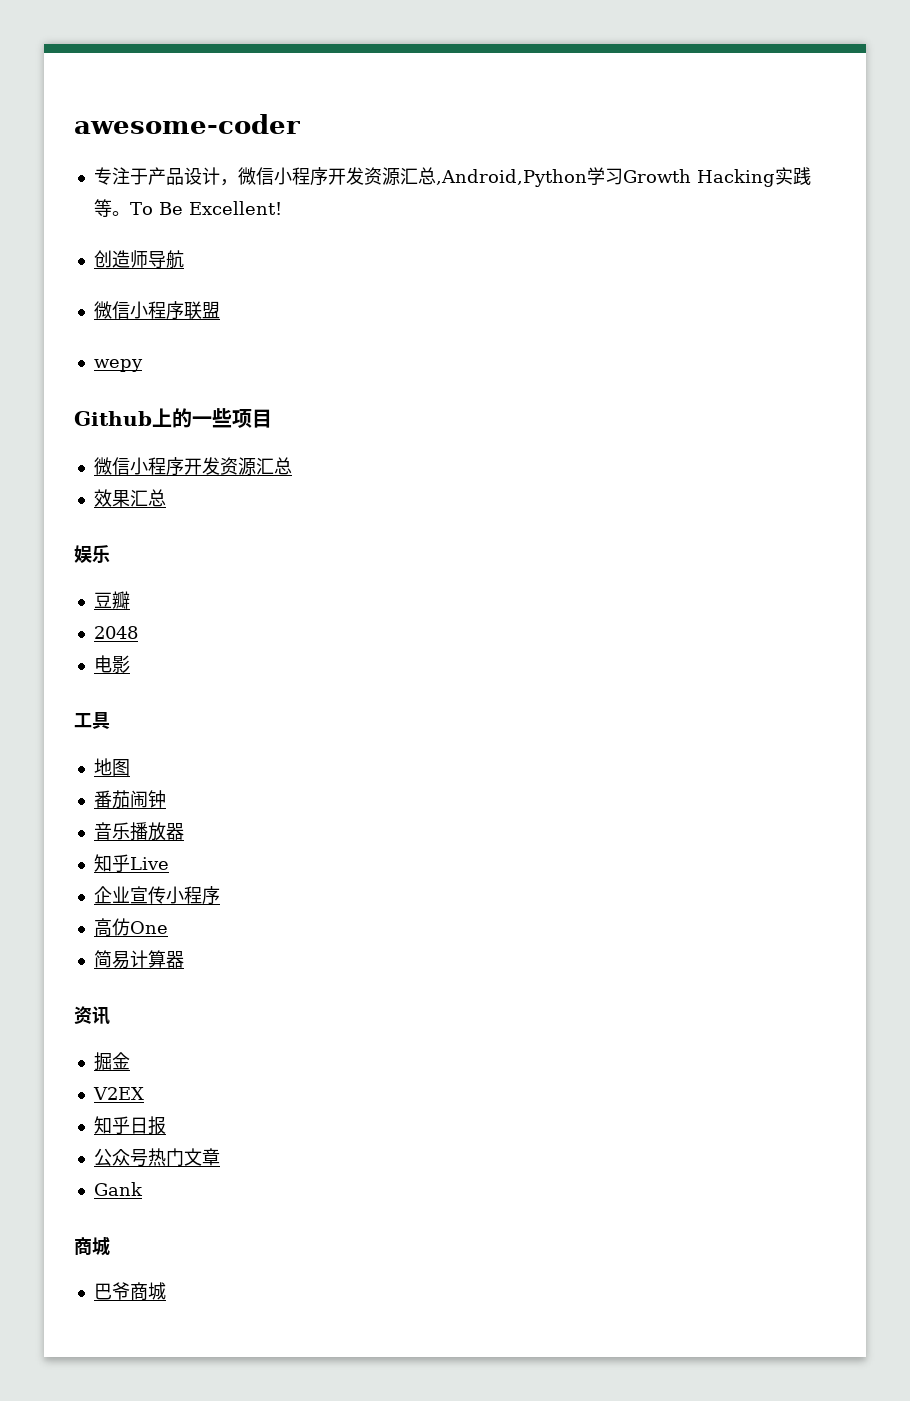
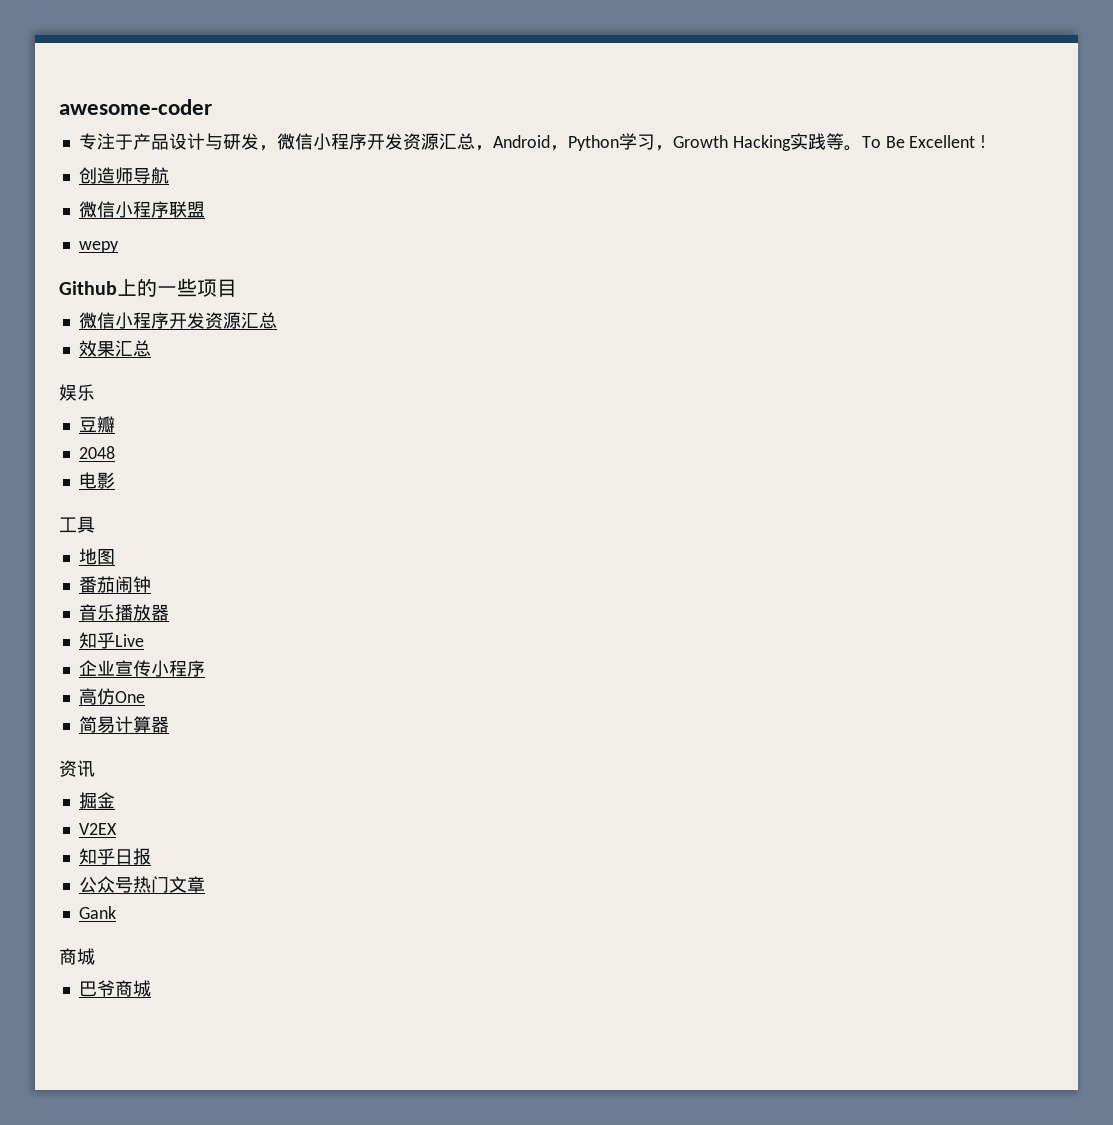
- 专注于产品设计，微信小程序开发资源汇总,Android,Python学习Growth Hacking实践等。
+ 专注于产品设计与研发，微信小程序开发资源汇总，Android，Python学习，Growth Hacking实践等。
- To Be Excellent!
+ To Be Excellent !

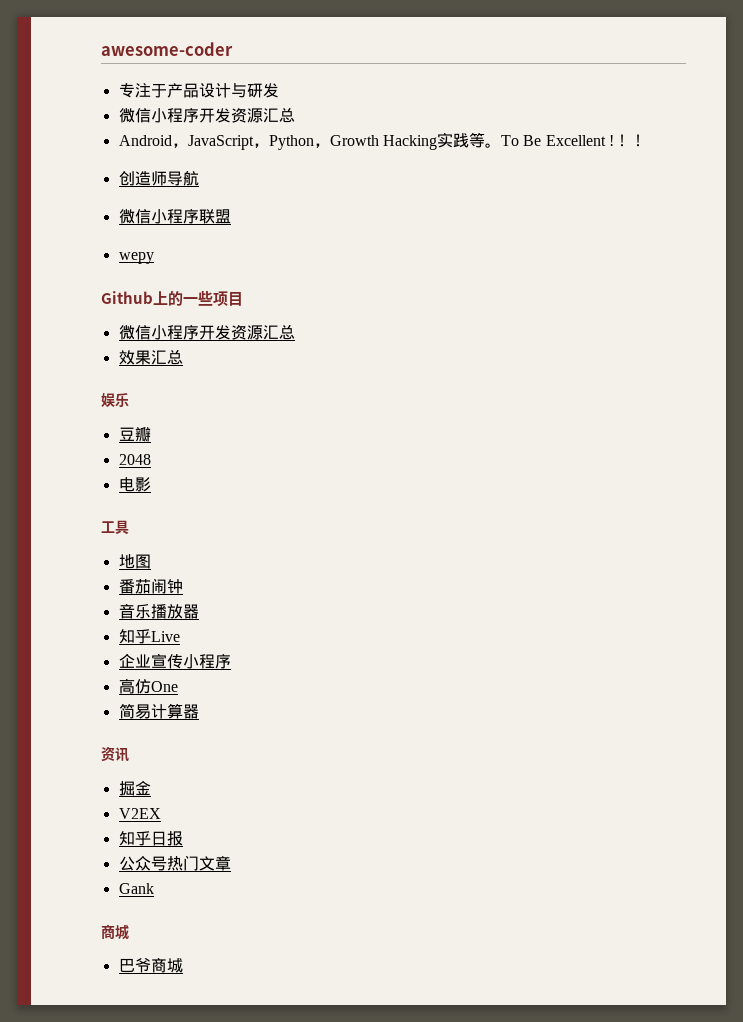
- 专注于产品设计与研发，微信小程序开发资源汇总，Android，Python学习，Growth Hacking实践等。
+ 专注于产品设计与研发
+ 微信小程序开发资源汇总
+ Android，JavaScript，Python，Growth Hacking实践等。
- To Be Excellent !
+ To Be Excellent !！！

